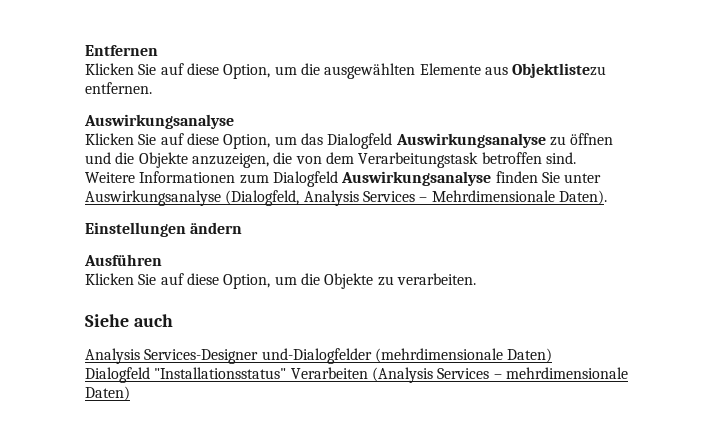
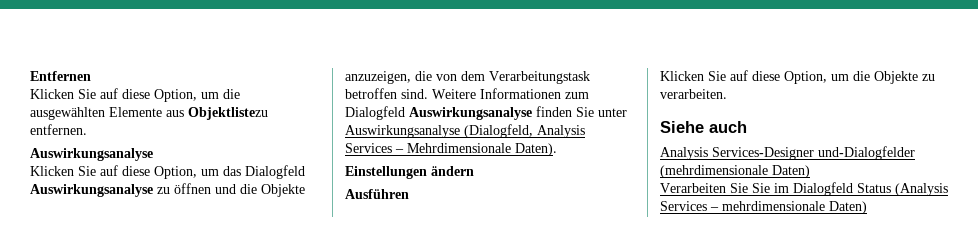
- Dialogfeld "Installationsstatus" Verarbeiten (Analysis Services – mehrdimensionale Daten)
+ Verarbeiten Sie Sie im Dialogfeld Status (Analysis Services – mehrdimensionale Daten)

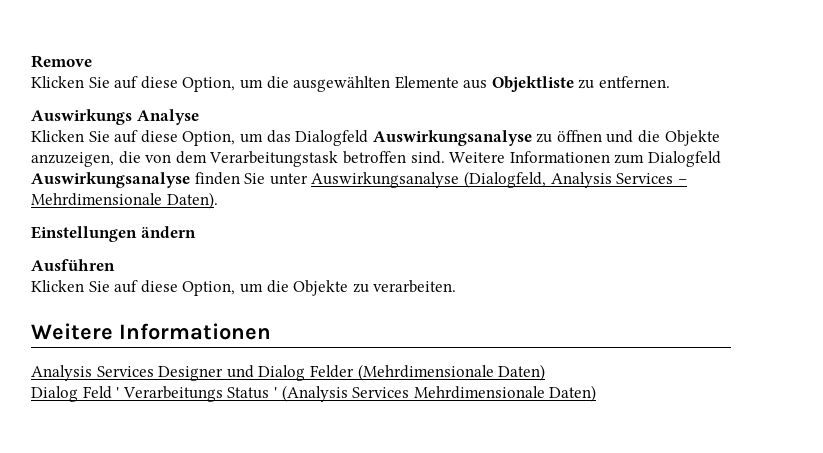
- Entfernen
+ Remove
- Klicken Sie auf diese Option, um die ausgewählten Elemente aus Objektlistezu entfernen.
- Auswirkungsanalyse
+ Klicken Sie auf diese Option, um die ausgewählten Elemente aus Objektliste zu entfernen.
+ Auswirkungs Analyse
  Klicken Sie auf diese Option, um die Objekte zu verarbeiten.
- Siehe auch
- Analysis Services-Designer und-Dialogfelder (mehrdimensionale Daten)
- Verarbeiten Sie Sie im Dialogfeld Status (Analysis Services – mehrdimensionale Daten)
+ Weitere Informationen
+ Analysis Services Designer und Dialog Felder (Mehrdimensionale Daten)
+ Dialog Feld ' Verarbeitungs Status ' (Analysis Services Mehrdimensionale Daten)

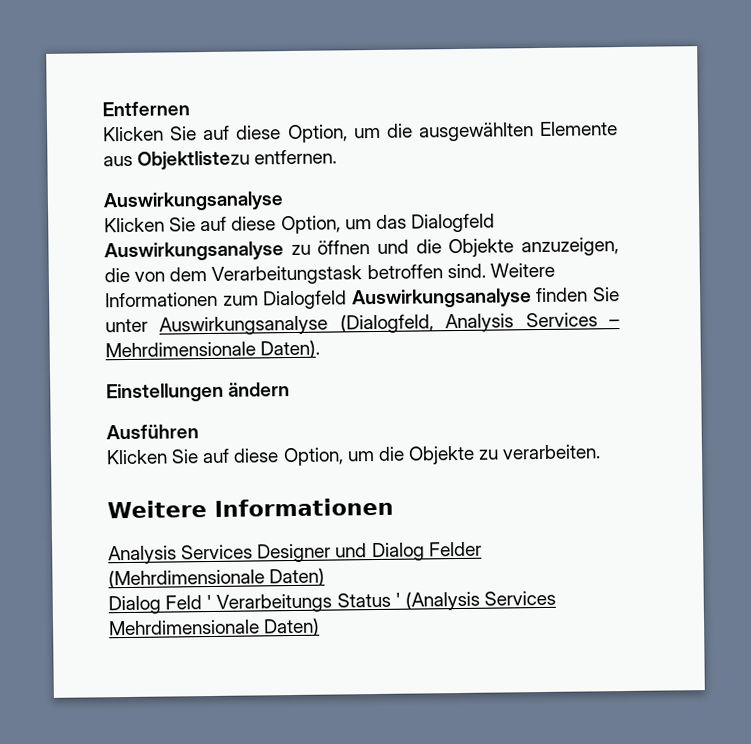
- Remove
+ Entfernen
- Klicken Sie auf diese Option, um die ausgewählten Elemente aus Objektliste zu entfernen.
- Auswirkungs Analyse
+ Klicken Sie auf diese Option, um die ausgewählten Elemente aus Objektlistezu entfernen.
+ Auswirkungsanalyse

